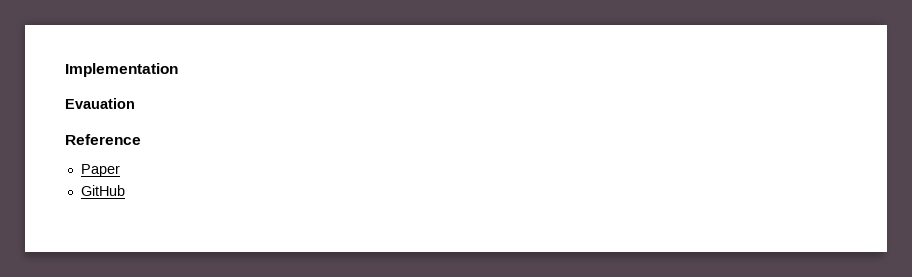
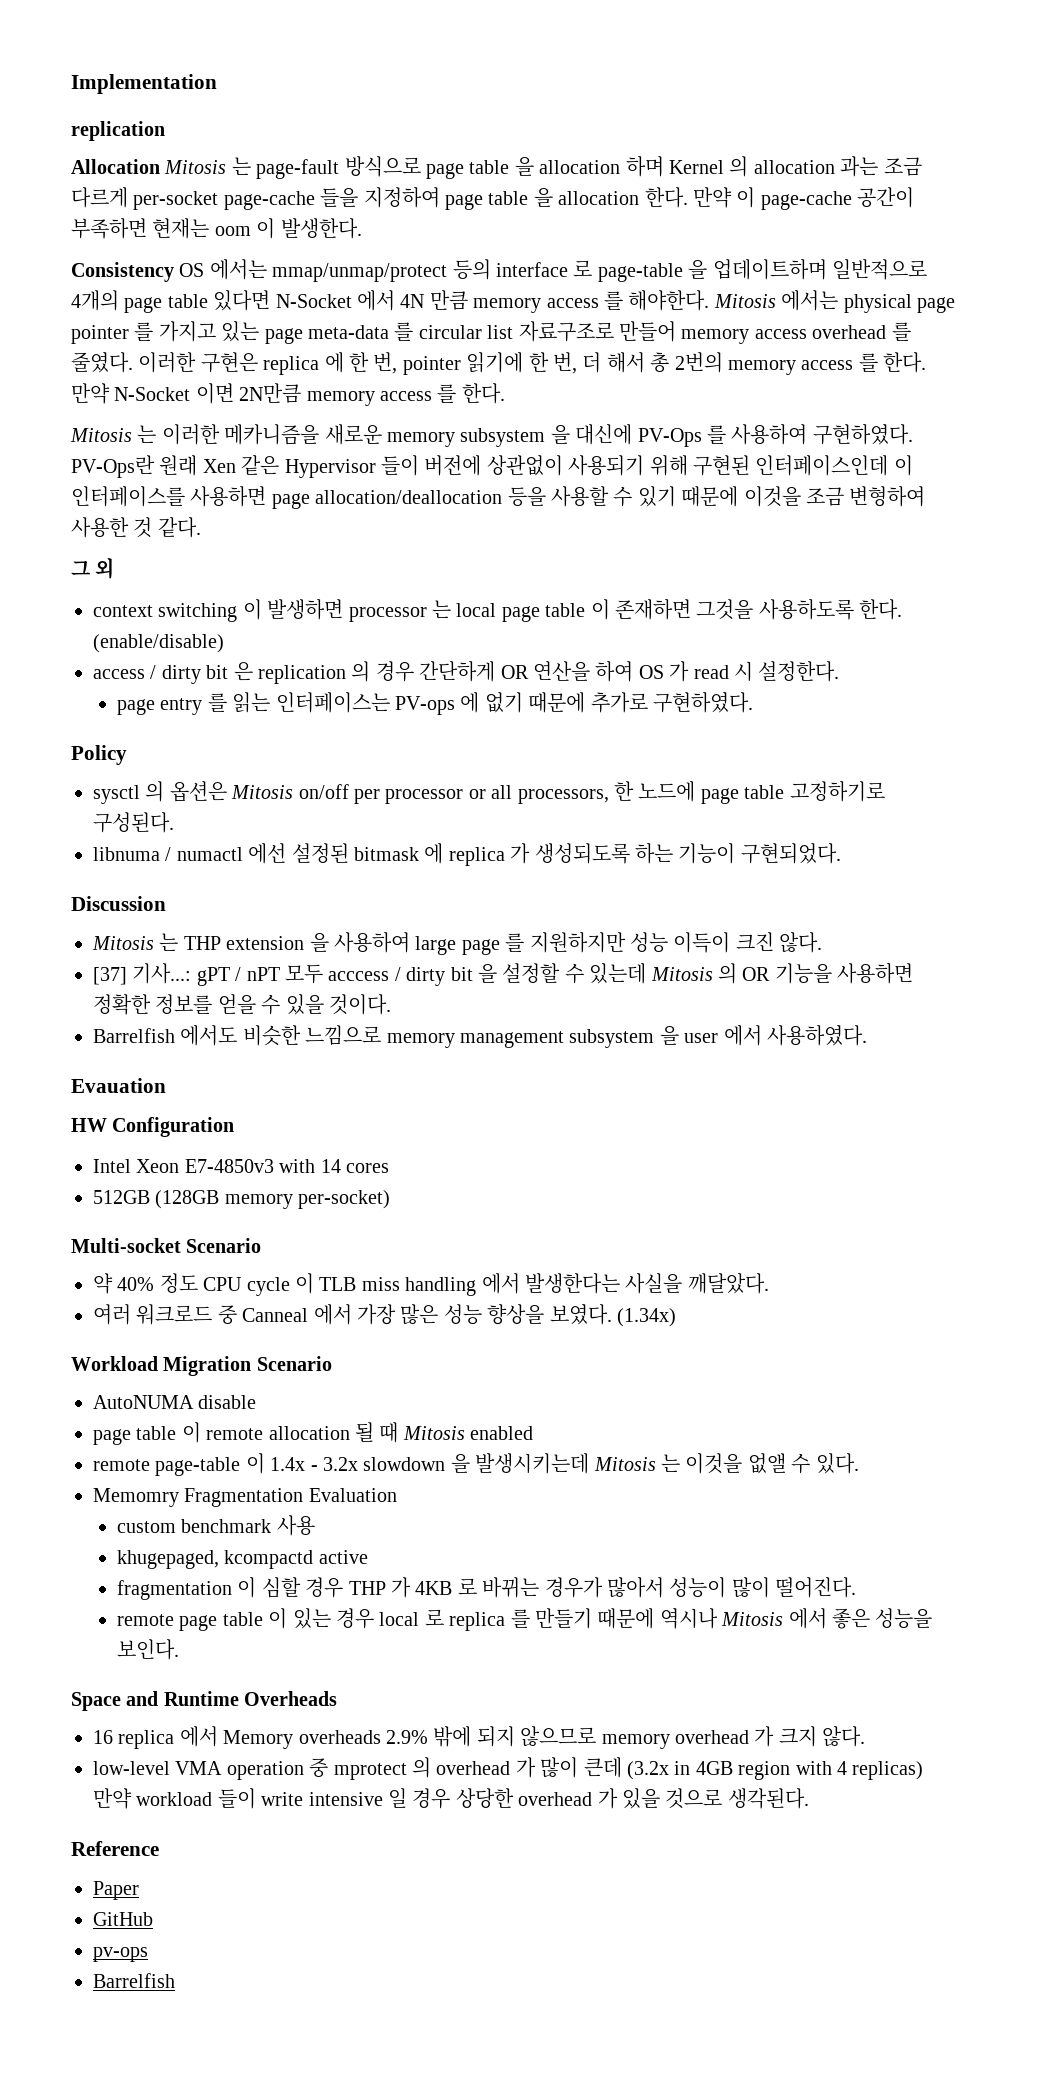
  Implementation
+ replication
+ Allocation Mitosis 는 page-fault 방식으로 page table 을 allocation 하며 Kernel 의 allocation 과는 조금 다르게 per-socket page-cache 들을 지정하여 page table 을 allocation 한다. 만약 이 page-cache 공간이 부족하면 현재는 oom 이 발생한다.
+ Consistency OS 에서는 mmap/unmap/protect 등의 interface 로 page-table 을 업데이트하며 일반적으로 4개의 page table 있다면 N-Socket 에서 4N 만큼 memory access 를 해야한다. Mitosis 에서는 physical page pointer 를 가지고 있는 page meta-data 를 circular list 자료구조로 만들어 memory access overhead 를 줄였다. 이러한 구현은 replica 에 한 번, pointer 읽기에 한 번, 더 해서 총 2번의 memory access 를 한다. 만약 N-Socket 이면 2N만큼 memory access 를 한다.
+ Mitosis 는 이러한 메카니즘을 새로운 memory subsystem 을 대신에 PV-Ops 를 사용하여 구현하였다. PV-Ops란 원래 Xen 같은 Hypervisor 들이 버전에 상관없이 사용되기 위해 구현된 인터페이스인데 이 인터페이스를 사용하면 page allocation/deallocation 등을 사용할 수 있기 때문에 이것을 조금 변형하여 사용한 것 같다.
+ 그 외
+ context switching 이 발생하면 processor 는 local page table 이 존재하면 그것을 사용하도록 한다. (enable/disable)
+ access / dirty bit 은 replication 의 경우 간단하게 OR 연산을 하여 OS 가 read 시 설정한다.
+ page entry 를 읽는 인터페이스는 PV-ops 에 없기 때문에 추가로 구현하였다.
+ Policy
+ sysctl 의 옵션은 Mitosis on/off per processor or all processors, 한 노드에 page table 고정하기로 구성된다.
+ libnuma / numactl 에선 설정된 bitmask 에 replica 가 생성되도록 하는 기능이 구현되었다.
+ Discussion
+ Mitosis 는 THP extension 을 사용하여 large page 를 지원하지만 성능 이득이 크진 않다.
+ [37] 기사...: gPT / nPT 모두 acccess / dirty bit 을 설정할 수 있는데 Mitosis 의 OR 기능을 사용하면 정확한 정보를 얻을 수 있을 것이다.
+ Barrelfish 에서도 비슷한 느낌으로 memory management subsystem 을 user 에서 사용하였다.
  Evauation
+ HW Configuration
+ Intel Xeon E7-4850v3 with 14 cores
+ 512GB (128GB memory per-socket)
+ Multi-socket Scenario
+ 약 40% 정도 CPU cycle 이 TLB miss handling 에서 발생한다는 사실을 깨달았다.
+ 여러 워크로드 중 Canneal 에서 가장 많은 성능 향상을 보였다. (1.34x)
+ Workload Migration Scenario
+ AutoNUMA disable
+ page table 이 remote allocation 될 때 Mitosis enabled
+ remote page-table 이 1.4x - 3.2x slowdown 을 발생시키는데 Mitosis 는 이것을 없앨 수 있다.
+ Memomry Fragmentation Evaluation
+ custom benchmark 사용
+ khugepaged, kcompactd active
+ fragmentation 이 심할 경우 THP 가 4KB 로 바뀌는 경우가 많아서 성능이 많이 떨어진다.
+ remote page table 이 있는 경우 local 로 replica 를 만들기 때문에 역시나 Mitosis 에서 좋은 성능을 보인다.
+ Space and Runtime Overheads
+ 16 replica 에서 Memory overheads 2.9% 밖에 되지 않으므로 memory overhead 가 크지 않다.
+ low-level VMA operation 중 mprotect 의 overhead 가 많이 큰데 (3.2x in 4GB region with 4 replicas) 만약 workload 들이 write intensive 일 경우 상당한 overhead 가 있을 것으로 생각된다.
+ pv-ops
+ Barrelfish

